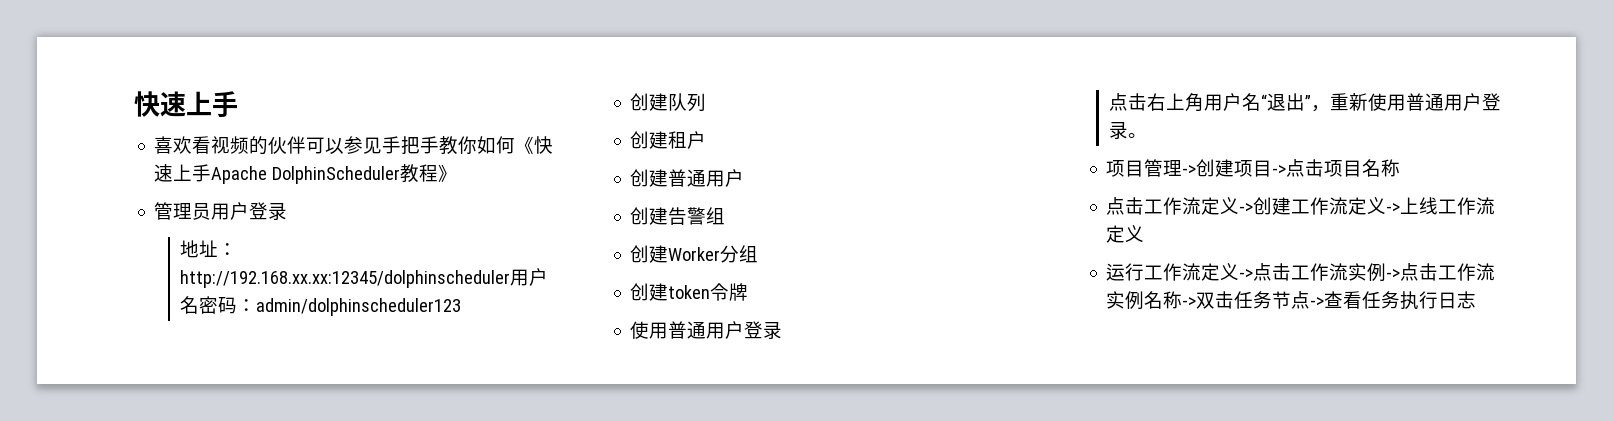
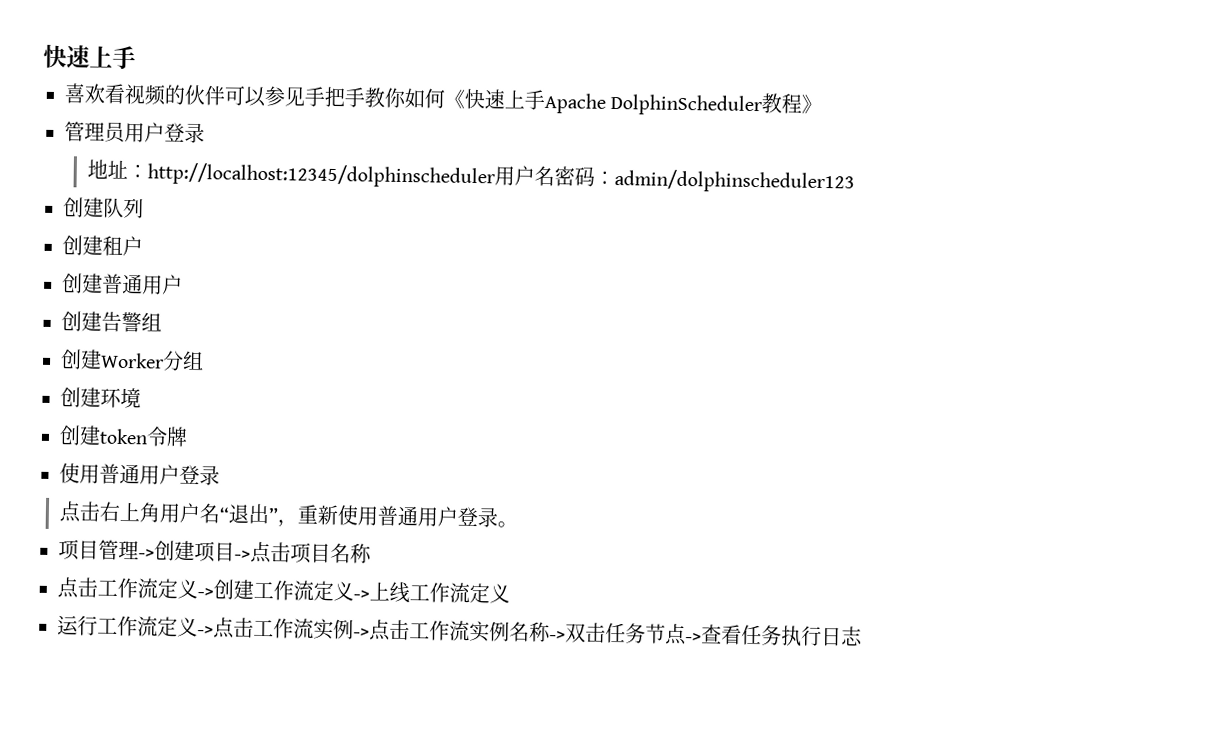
- 地址：http://192.168.xx.xx:12345/dolphinscheduler用户名密码：admin/dolphinscheduler123
+ 地址：http://localhost:12345/dolphinscheduler用户名密码：admin/dolphinscheduler123
+ 创建环境

